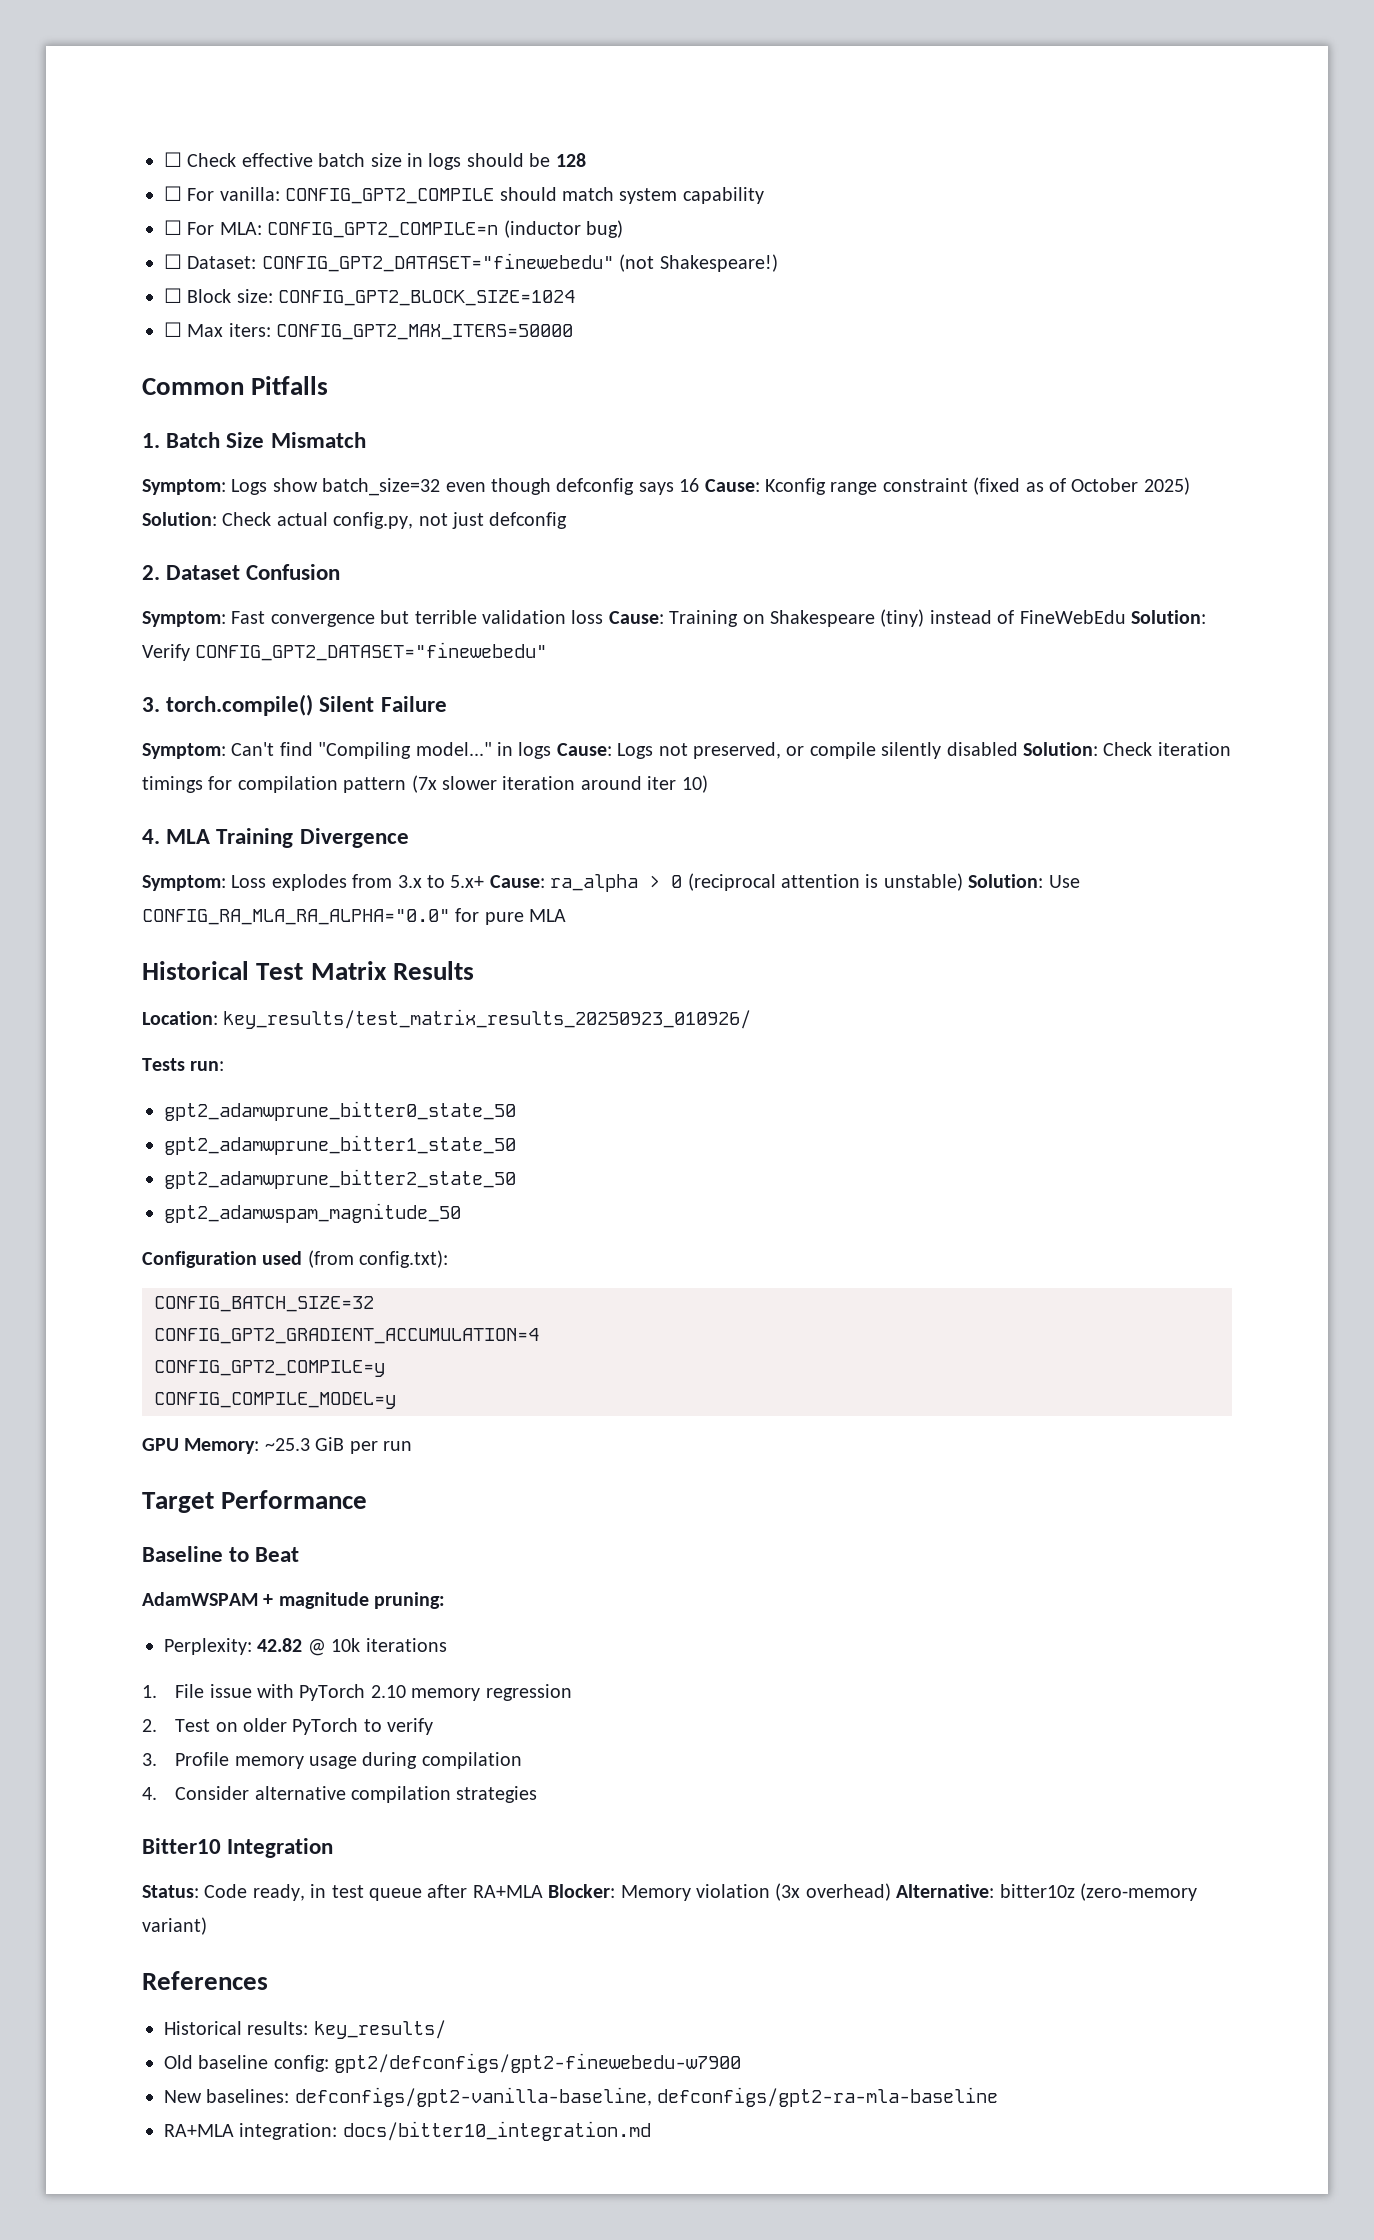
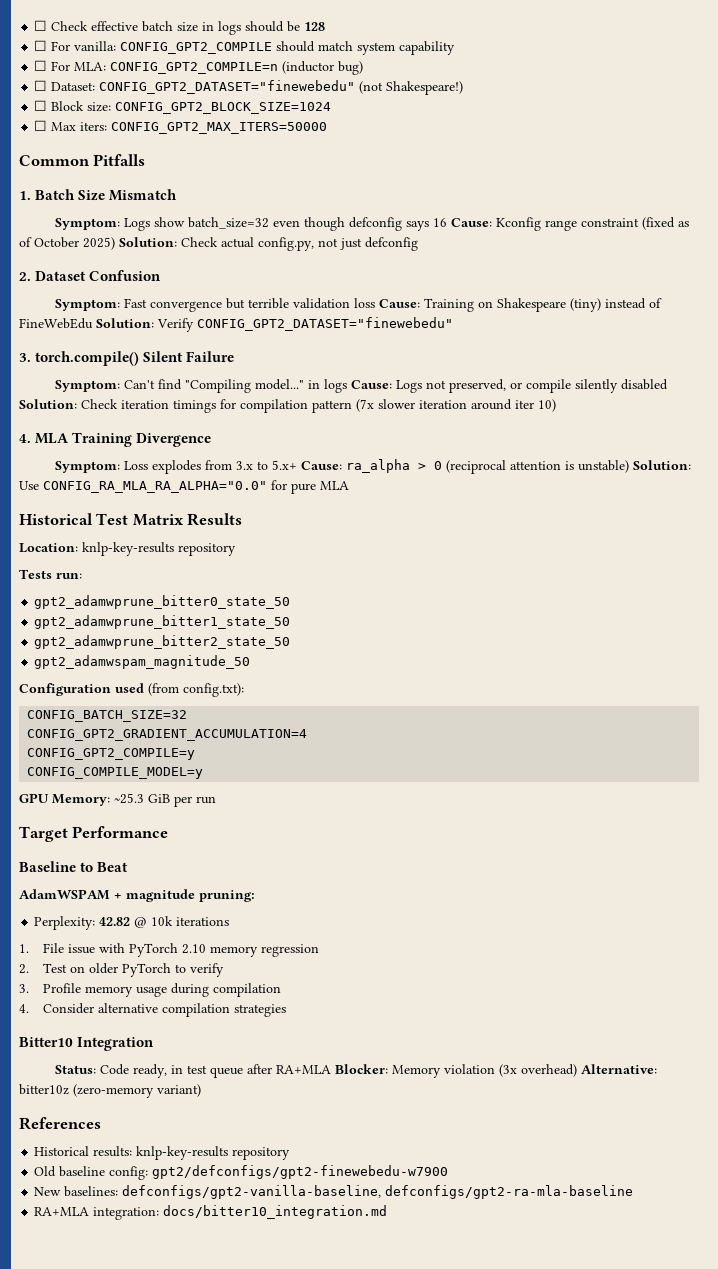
- Location: key_results/test_matrix_results_20250923_010926/
+ Location: knlp-key-results repository
- Historical results: key_results/
+ Historical results: knlp-key-results repository

